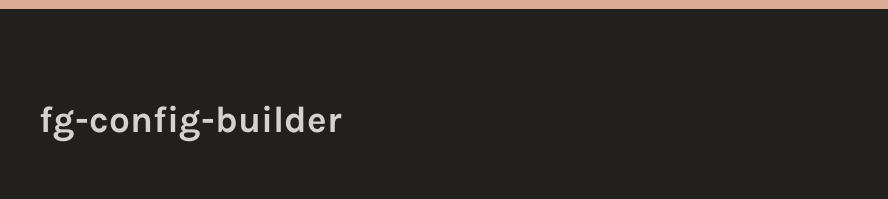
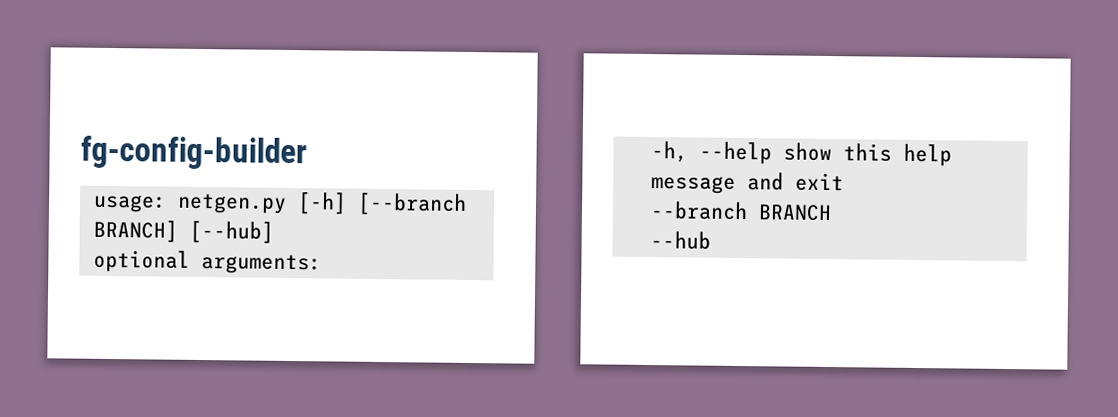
+ usage: netgen.py [-h] [--branch BRANCH] [--hub]
+ optional arguments:
+ -h, --help show this help message and exit
+ --branch BRANCH
+ --hub

